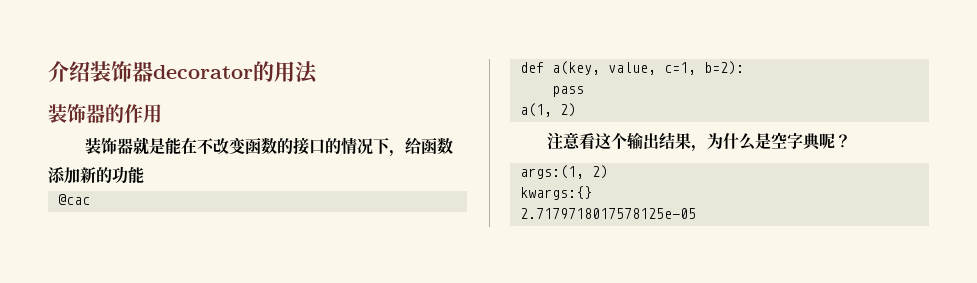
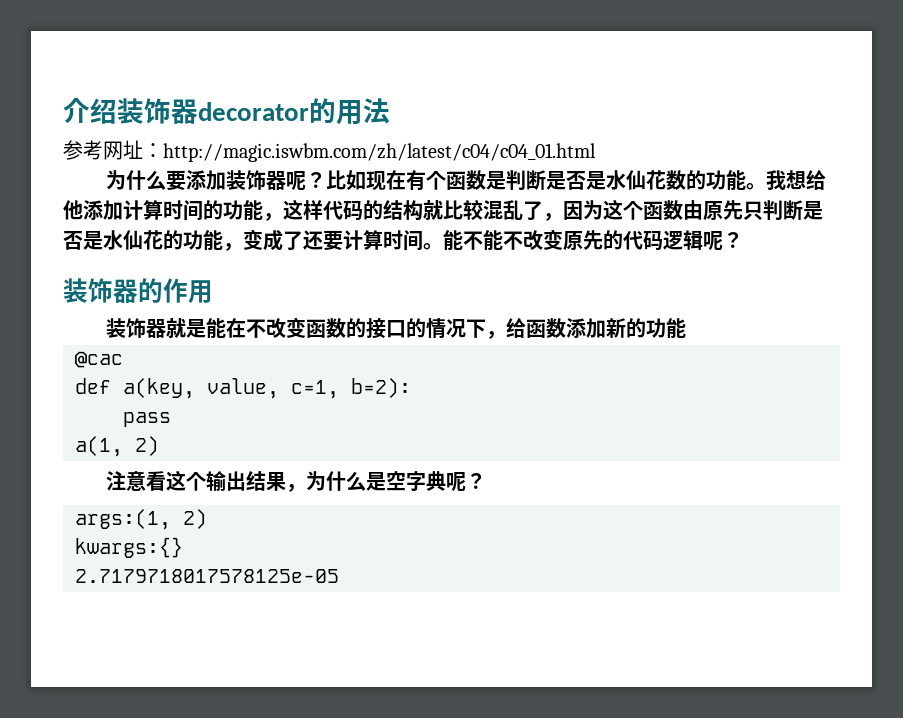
+ 参考网址：http://magic.iswbm.com/zh/latest/c04/c04_01.html
+ 为什么要添加装饰器呢？比如现在有个函数是判断是否是水仙花数的功能。我想给他添加计算时间的功能，这样代码的结构就比较混乱了，因为这个函数由原先只判断是否是水仙花的功能，变成了还要计算时间。能不能不改变原先的代码逻辑呢？

